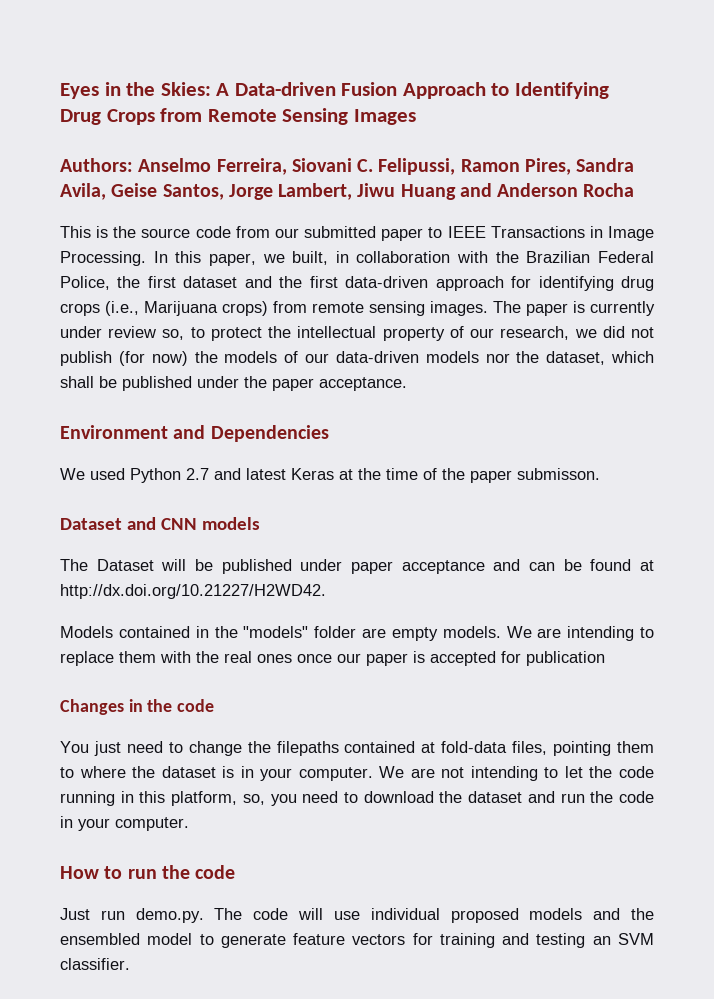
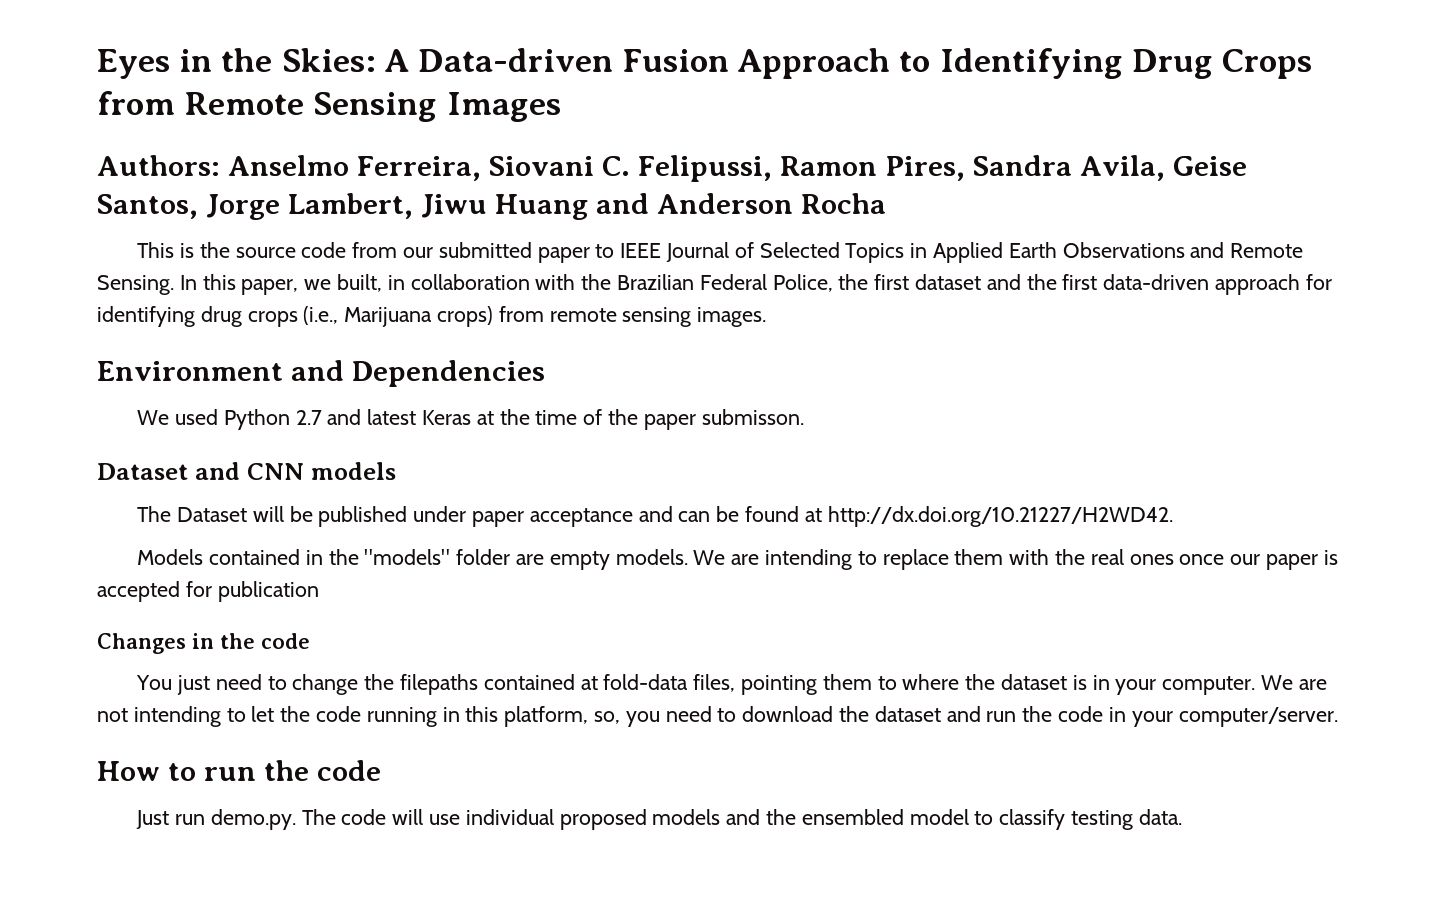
- This is the source code from our submitted paper to IEEE Transactions in Image Processing.
+ This is the source code from our submitted paper to IEEE Journal of Selected Topics in Applied Earth Observations and Remote Sensing.
- The paper is currently under review so, to protect the intellectual property of our research, we did not publish (for now) the models of our data-driven models nor the dataset, which shall be published under the paper acceptance.
- We are not intending to let the code running in this platform, so, you need to download the dataset and run the code in your computer.
+ We are not intending to let the code running in this platform, so, you need to download the dataset and run the code in your computer/server.
- Just run demo.py. The code will use individual proposed models and the ensembled model to generate feature vectors for training and testing an SVM classifier.
+ Just run demo.py. The code will use individual proposed models and the ensembled model to classify testing data.

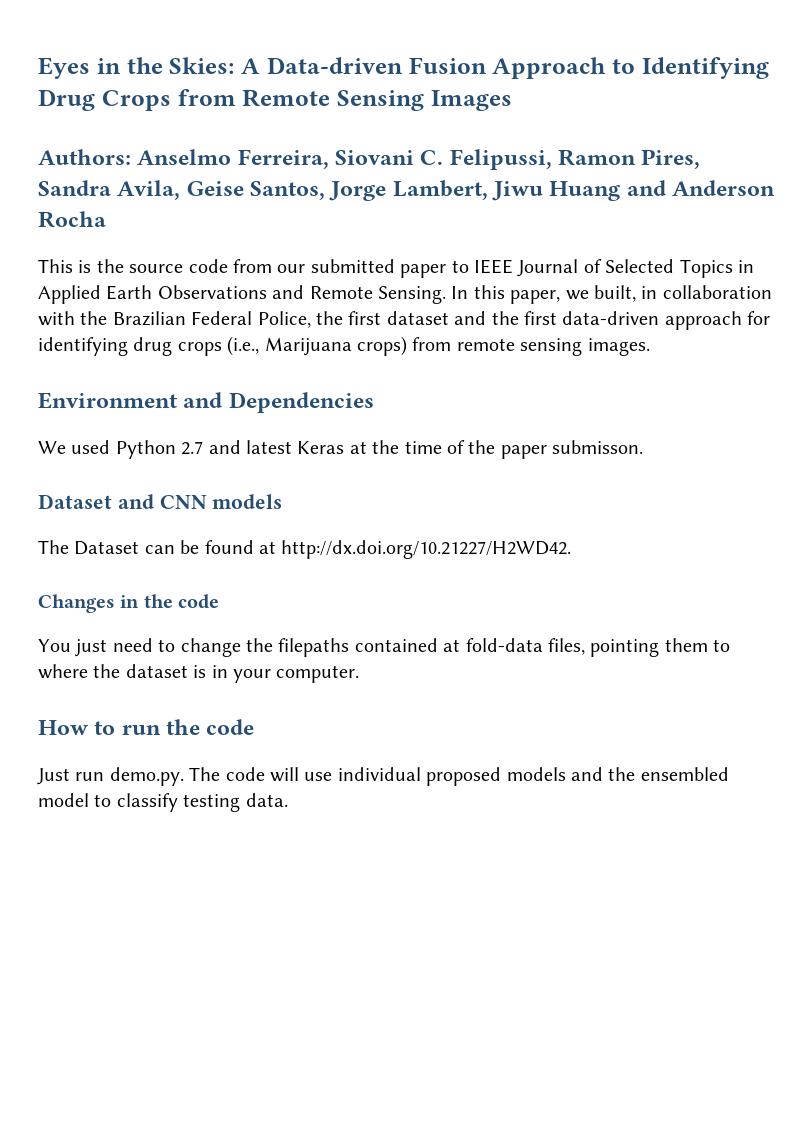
- The Dataset will be published under paper acceptance and can be found at http://dx.doi.org/10.21227/H2WD42.
+ The Dataset can be found at http://dx.doi.org/10.21227/H2WD42.
- Models contained in the "models" folder are empty models. We are intending to replace them with the real ones once our paper is accepted for publication
- We are not intending to let the code running in this platform, so, you need to download the dataset and run the code in your computer/server.

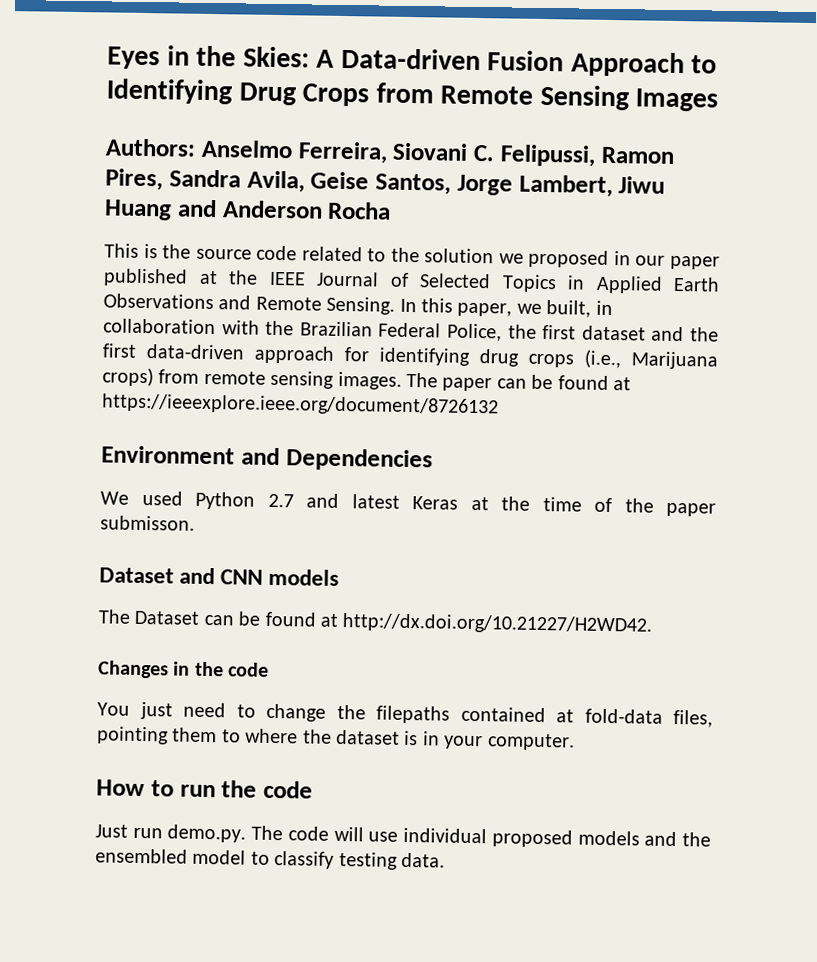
- This is the source code from our submitted paper to IEEE Journal of Selected Topics in Applied Earth Observations and Remote Sensing.
+ This is the source code related to the solution we proposed in our paper published at the IEEE Journal of Selected Topics in Applied Earth Observations and Remote Sensing.
+ The paper can be found at https://ieeexplore.ieee.org/document/8726132

